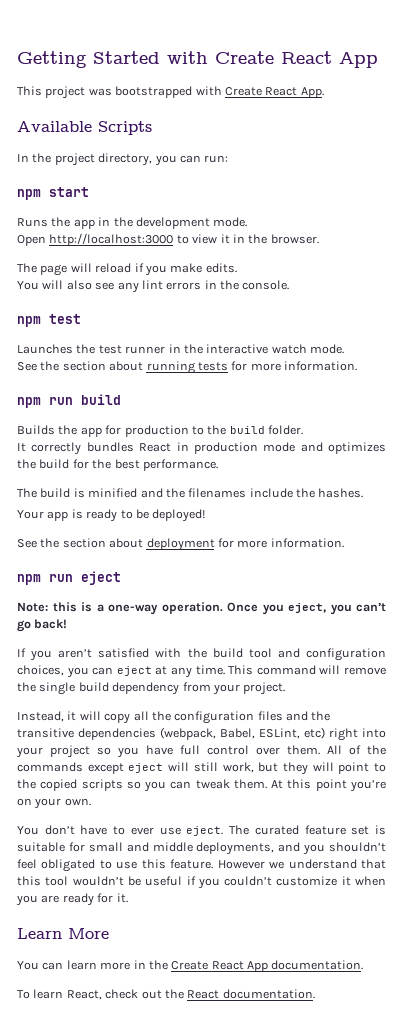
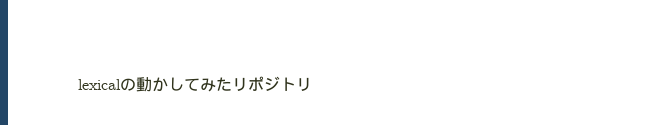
- Getting Started with Create React App
- This project was bootstrapped with Create React App.
- Available Scripts
- In the project directory, you can run:
- npm start
- Runs the app in the development mode.
- Open http://localhost:3000 to view it in the browser.
- The page will reload if you make edits.
- You will also see any lint errors in the console.
- npm test
- Launches the test runner in the interactive watch mode.
- See the section about running tests for more information.
- npm run build
- Builds the app for production to the build folder.
- It correctly bundles React in production mode and optimizes the build for the best performance.
- The build is minified and the filenames include the hashes.
- Your app is ready to be deployed!
- See the section about deployment for more information.
- npm run eject
- Note: this is a one-way operation. Once you eject, you can’t go back!
- If you aren’t satisfied with the build tool and configuration choices, you can eject at any time. This command will remove the single build dependency from your project.
- Instead, it will copy all the configuration files and the transitive dependencies (webpack, Babel, ESLint, etc) right into your project so you have full control over them. All of the commands except eject will still work, but they will point to the copied scripts so you can tweak them. At this point you’re on your own.
- You don’t have to ever use eject. The curated feature set is suitable for small and middle deployments, and you shouldn’t feel obligated to use this feature. However we understand that this tool wouldn’t be useful if you couldn’t customize it when you are ready for it.
- Learn More
- You can learn more in the Create React App documentation.
- To learn React, check out the React documentation.
+ lexicalの動かしてみたリポジトリ

